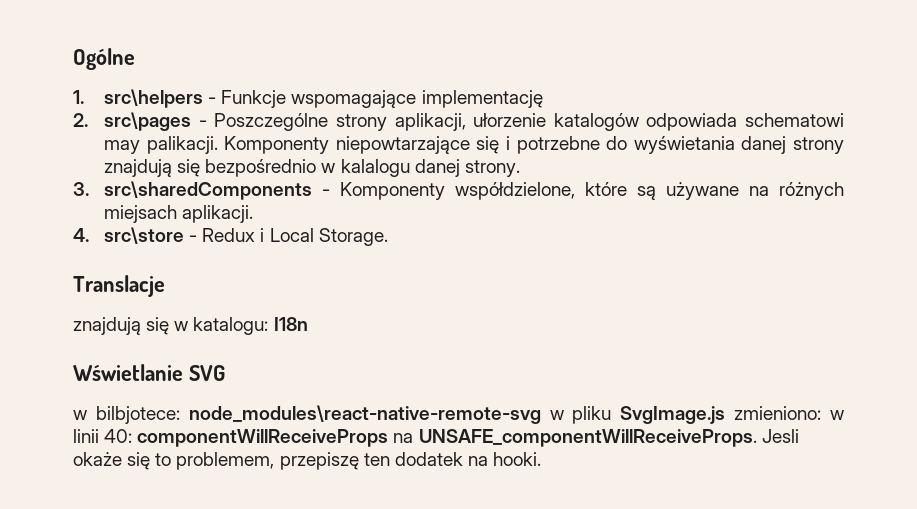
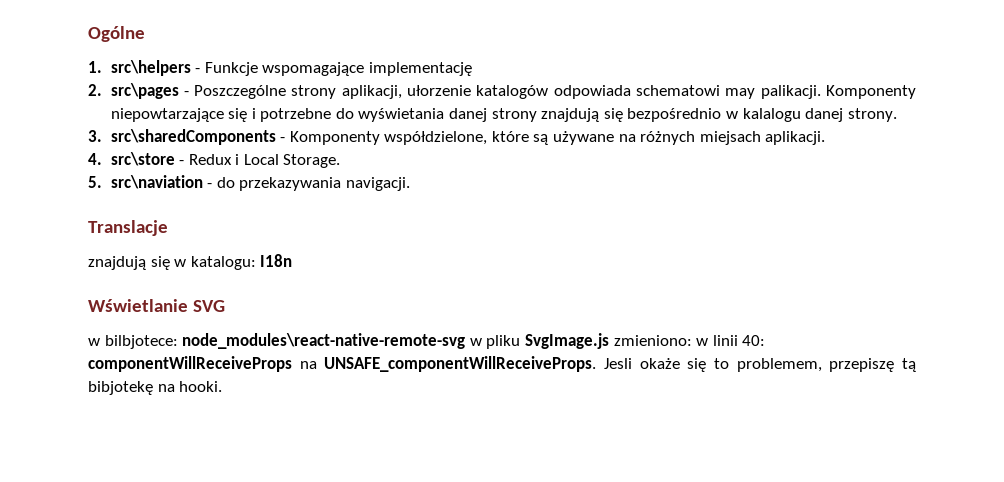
+ 5. src\naviation - do przekazywania navigacji.
- Jesli okaże się to problemem, przepiszę ten dodatek na hooki.
+ Jesli okaże się to problemem, przepiszę tą bibjotekę na hooki.

